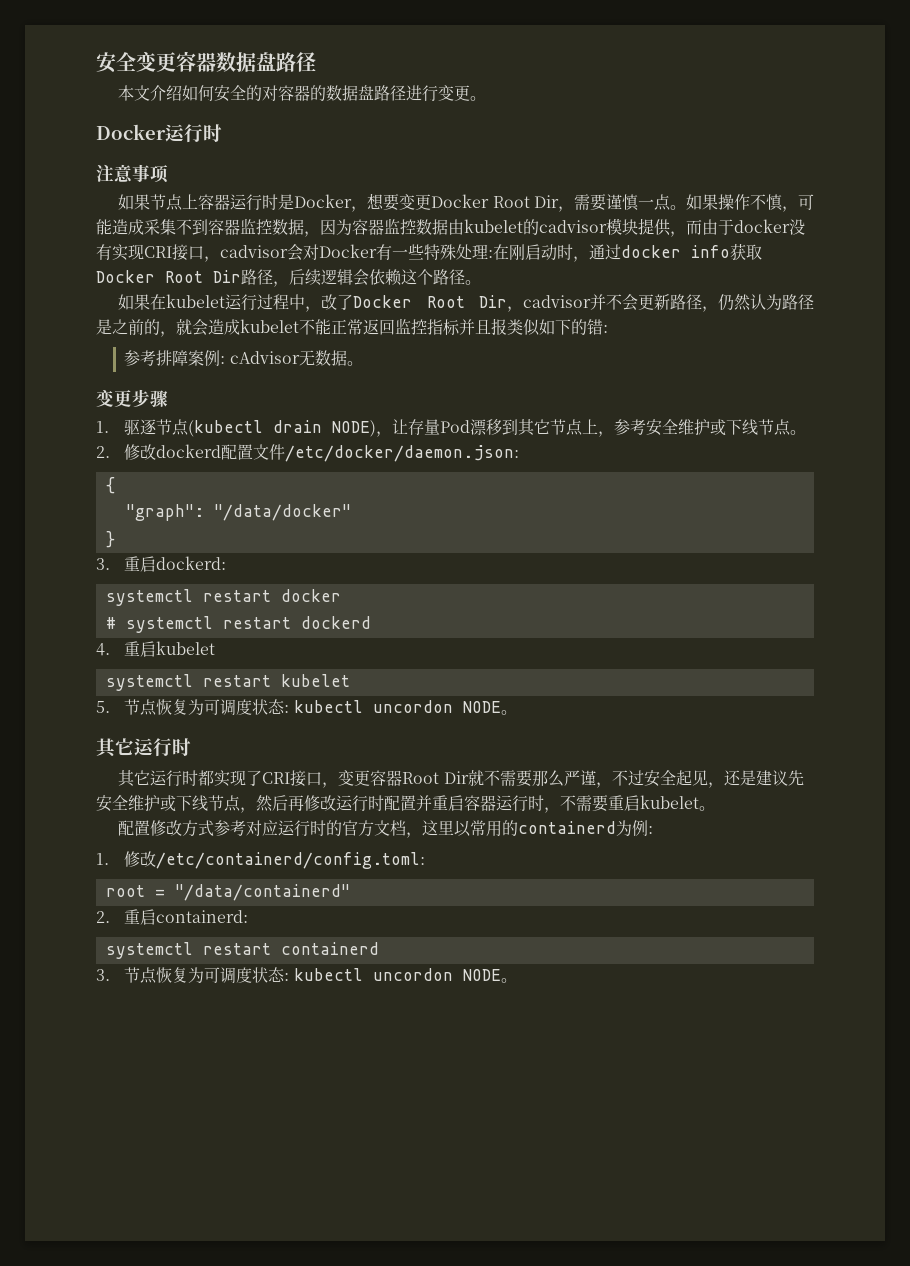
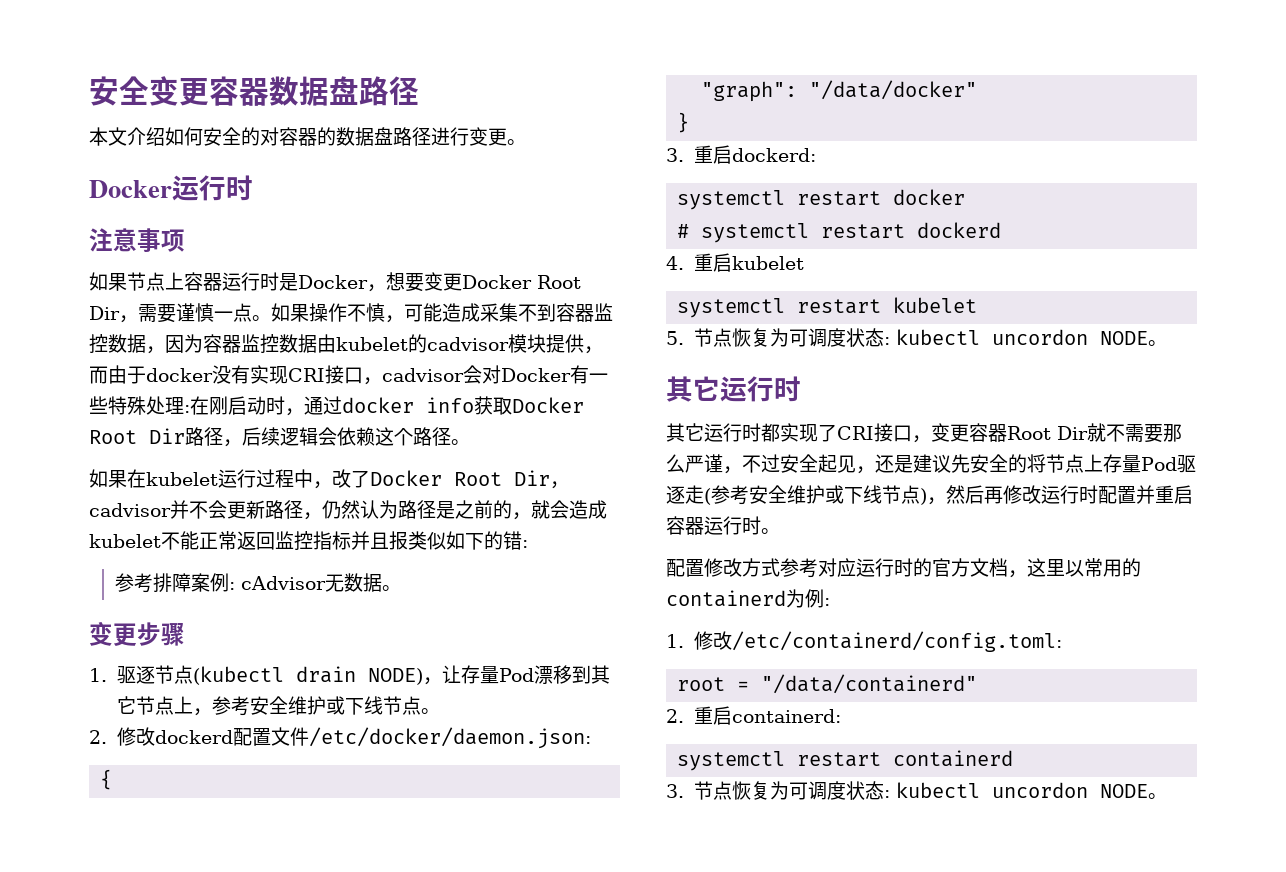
- 其它运行时都实现了CRI接口，变更容器Root Dir就不需要那么严谨，不过安全起见，还是建议先安全维护或下线节点，然后再修改运行时配置并重启容器运行时，不需要重启kubelet。
+ 其它运行时都实现了CRI接口，变更容器Root Dir就不需要那么严谨，不过安全起见，还是建议先安全的将节点上存量Pod驱逐走(参考安全维护或下线节点)，然后再修改运行时配置并重启容器运行时。

